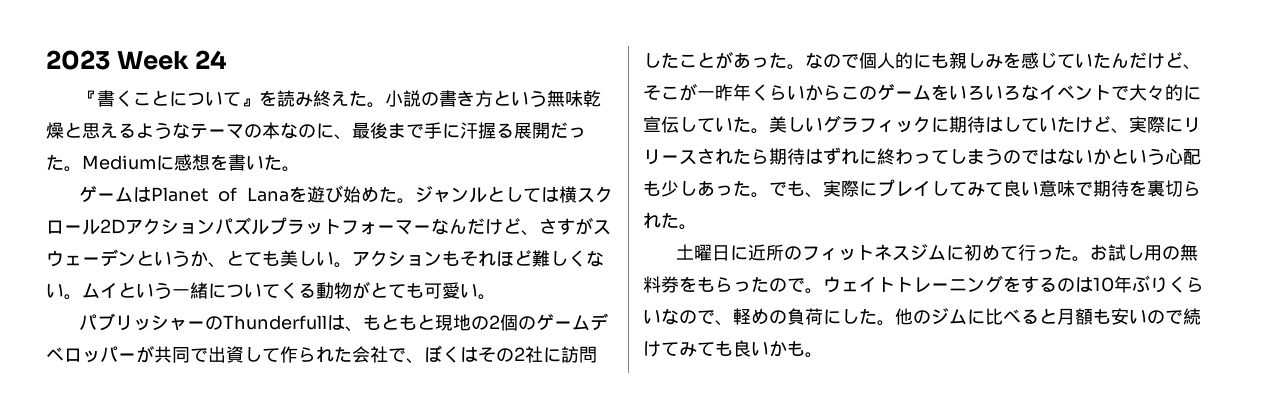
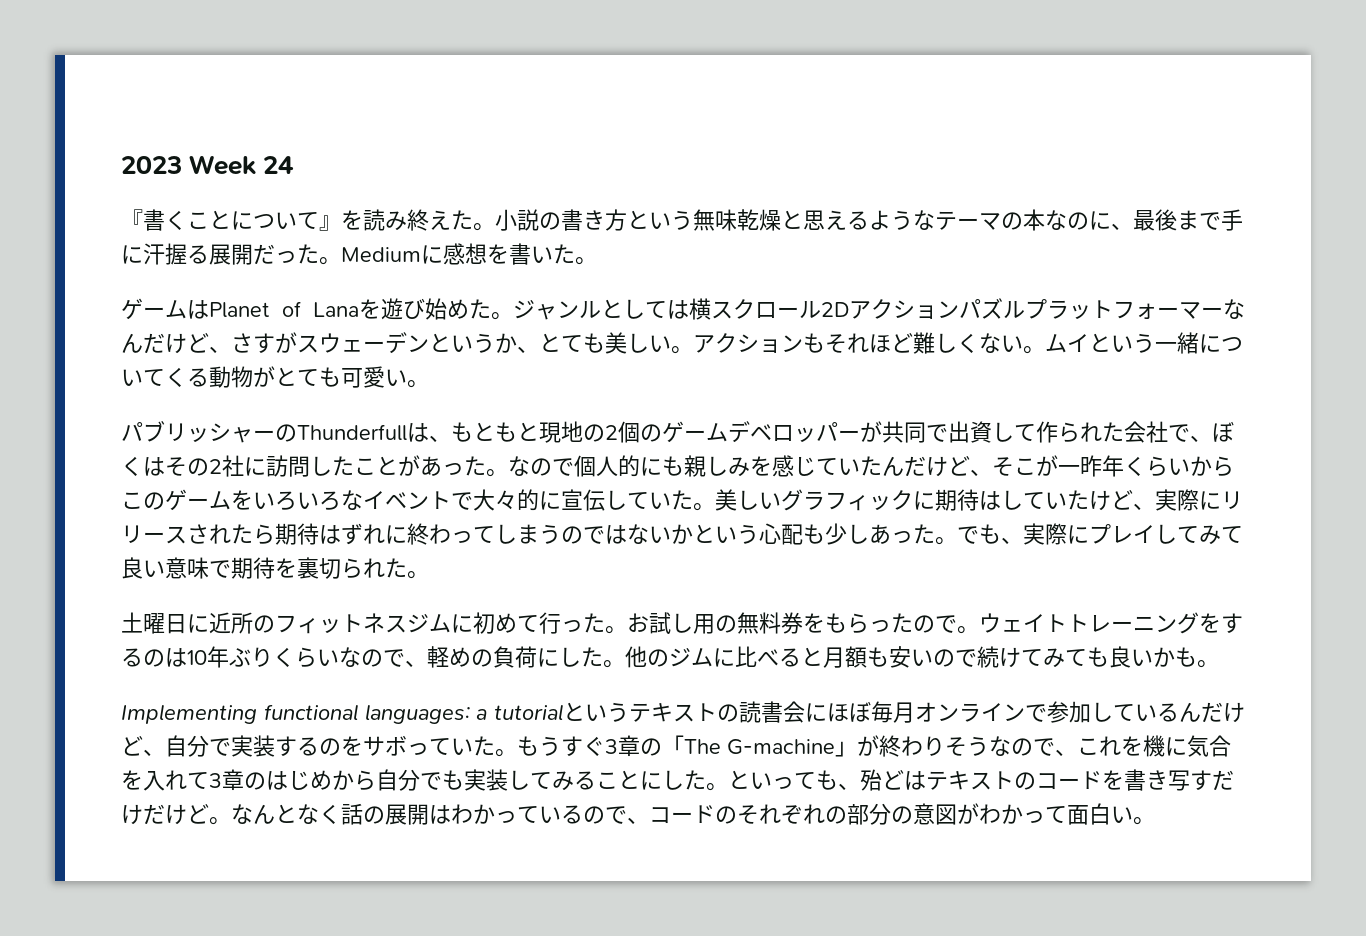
+ Implementing functional languages: a tutorialというテキストの読書会にほぼ毎月オンラインで参加しているんだけど、自分で実装するのをサボっていた。もうすぐ3章の「The G-machine」が終わりそうなので、これを機に気合を入れて3章のはじめから自分でも実装してみることにした。といっても、殆どはテキストのコードを書き写すだけだけど。なんとなく話の展開はわかっているので、コードのそれぞれの部分の意図がわかって面白い。

